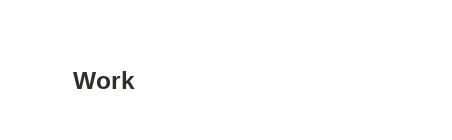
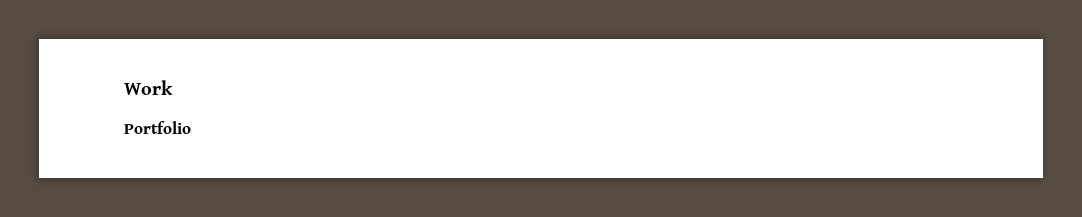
+ Portfolio

